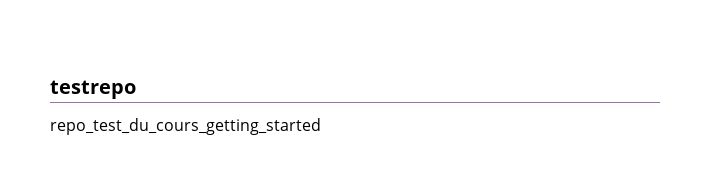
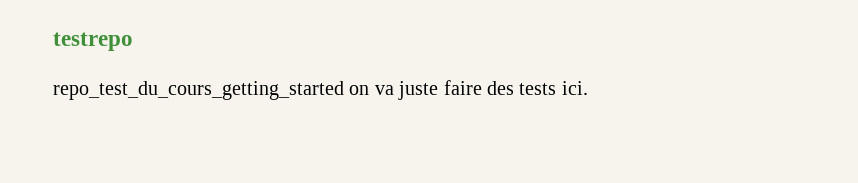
- repo_test_du_cours_getting_started
+ repo_test_du_cours_getting_started on va juste faire des tests ici.

